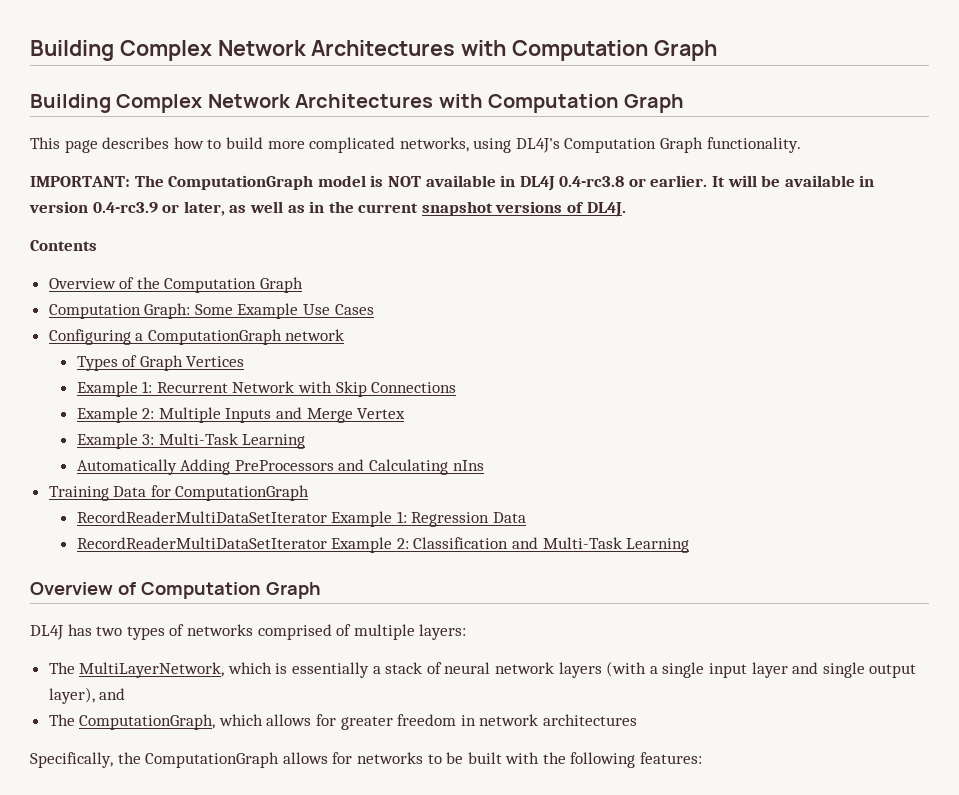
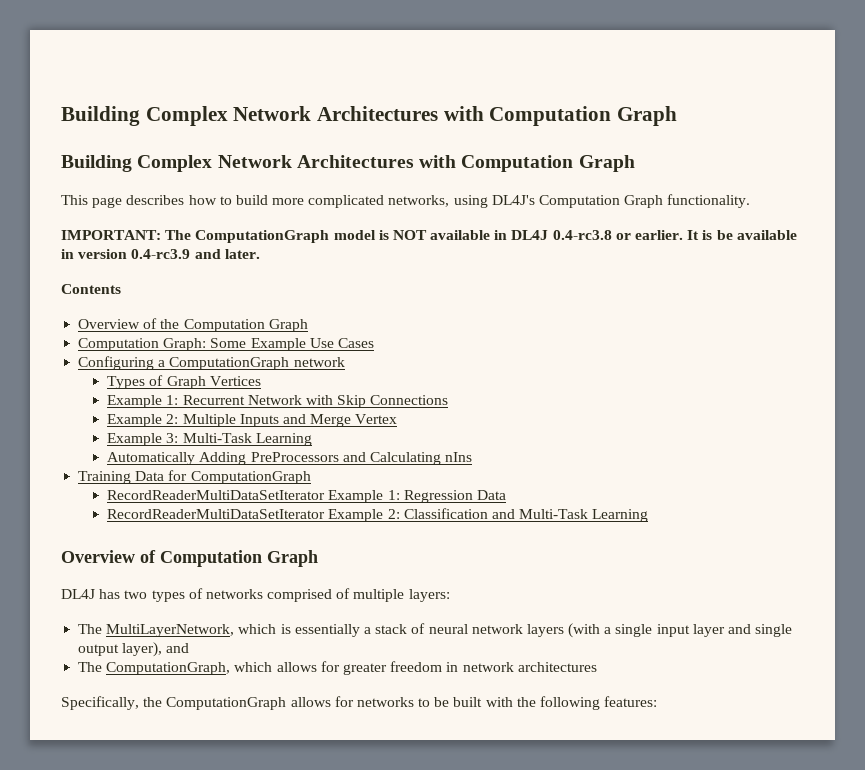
- It will be available in version 0.4-rc3.9 or later, as well as in the current snapshot versions of DL4J.
+ It is be available in version 0.4-rc3.9 and later.

